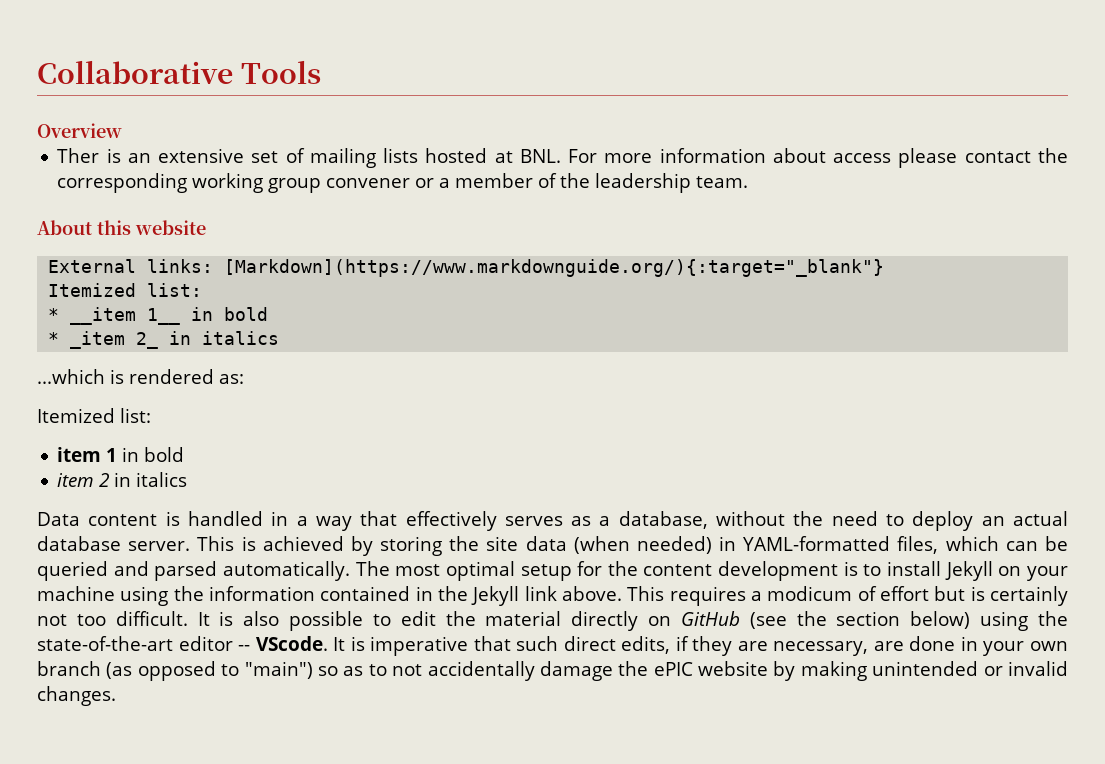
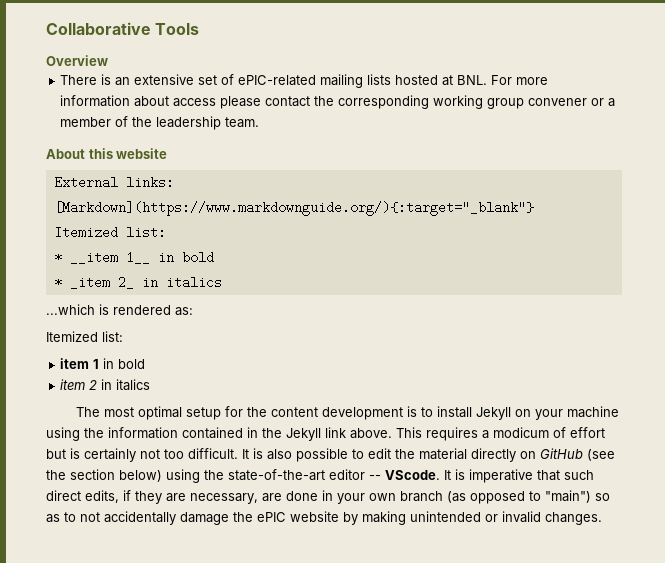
- Ther is an extensive set of mailing lists hosted at BNL. For more information about access please contact the corresponding working group convener or a member of the leadership team.
+ There is an extensive set of ePIC-related mailing lists hosted at BNL. For more information about access please contact the corresponding working group convener or a member of the leadership team.
- Data content is handled in a way that effectively serves as a database, without the need to deploy an actual database server. This is achieved by storing the site data (when needed) in YAML-formatted files, which can be queried and parsed automatically.

